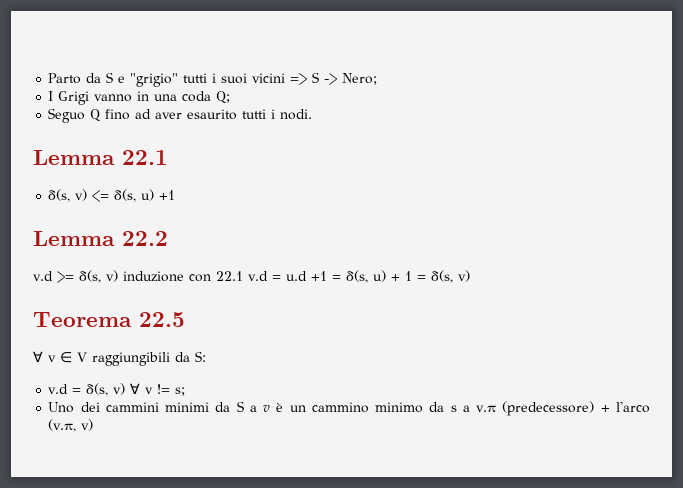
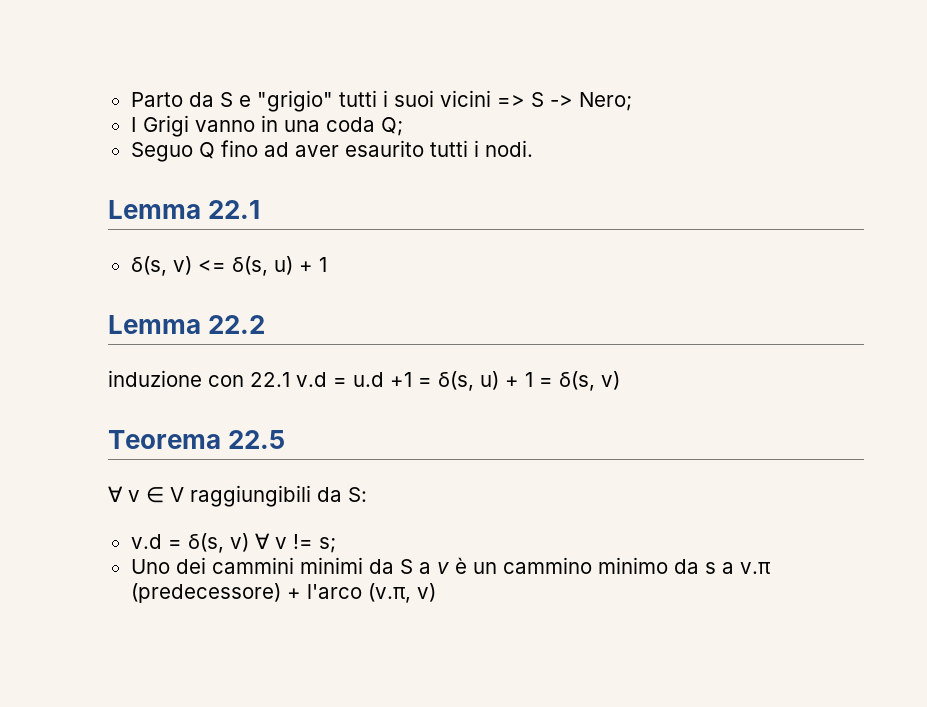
- δ(s, v) <= δ(s, u) +1
+ δ(s, v) <= δ(s, u) + 1
- v.d >= δ(s, v) induzione con 22.1 v.d = u.d +1 = δ(s, u) + 1 = δ(s, v)
+ induzione con 22.1 v.d = u.d +1 = δ(s, u) + 1 = δ(s, v)

